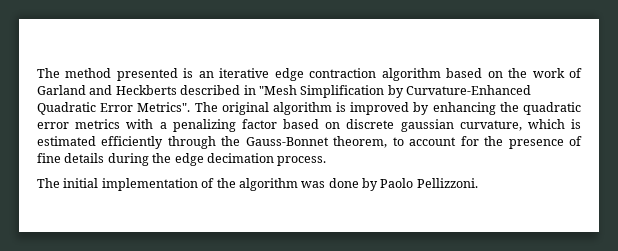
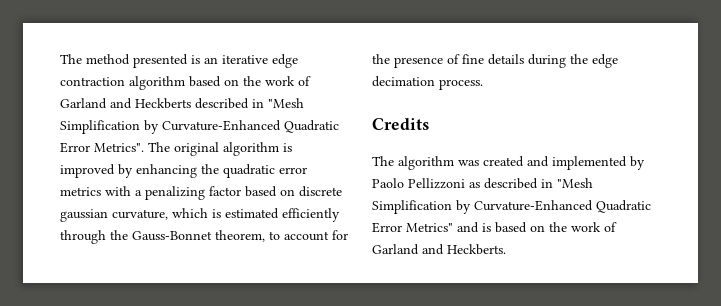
- The initial implementation of the algorithm was done by Paolo Pellizzoni.
+ Credits
+ The algorithm was created and implemented by Paolo Pellizzoni as described in "Mesh Simplification by Curvature-Enhanced Quadratic Error Metrics" and is based on the work of Garland and Heckberts.

